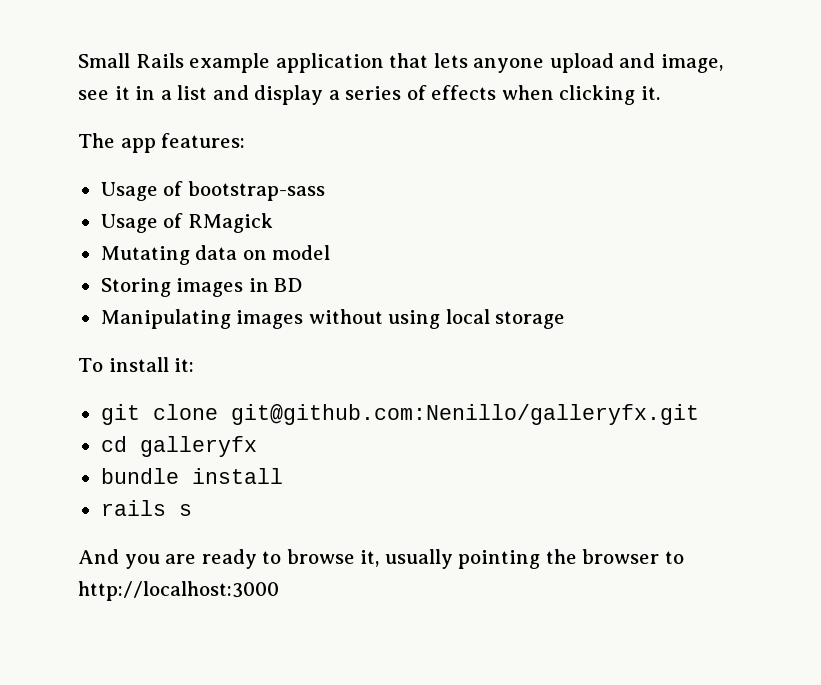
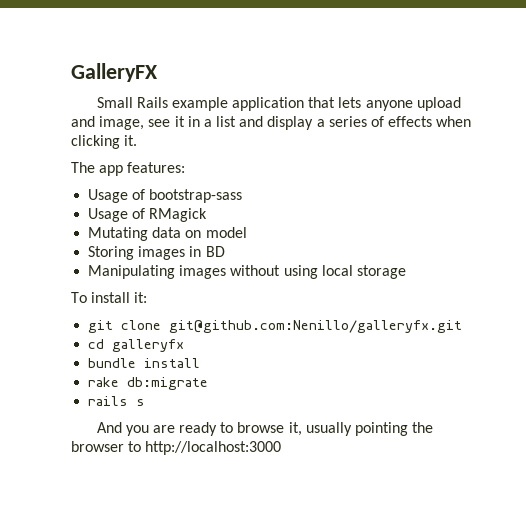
+ GalleryFX
+ rake db:migrate

